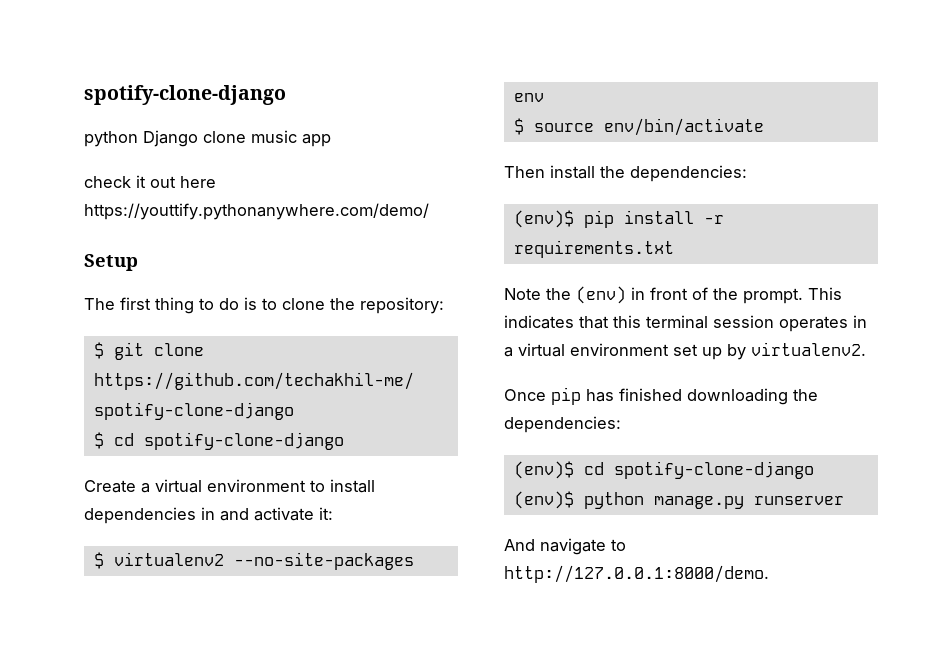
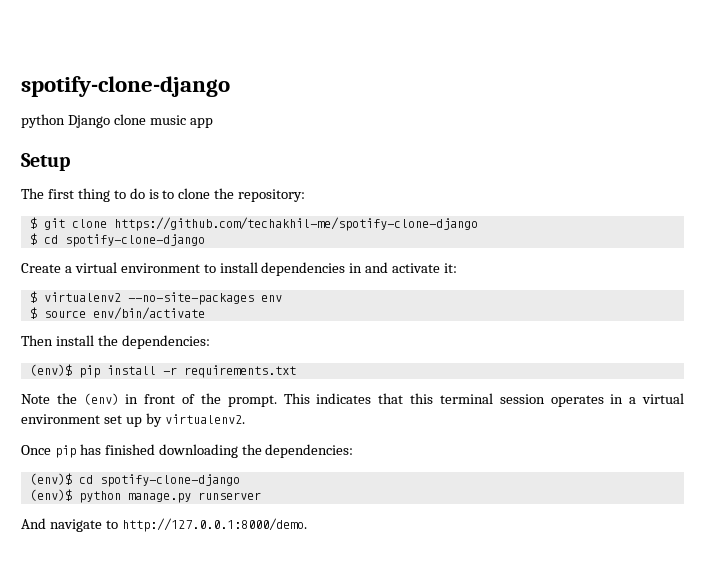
- check it out here https://youttify.pythonanywhere.com/demo/

